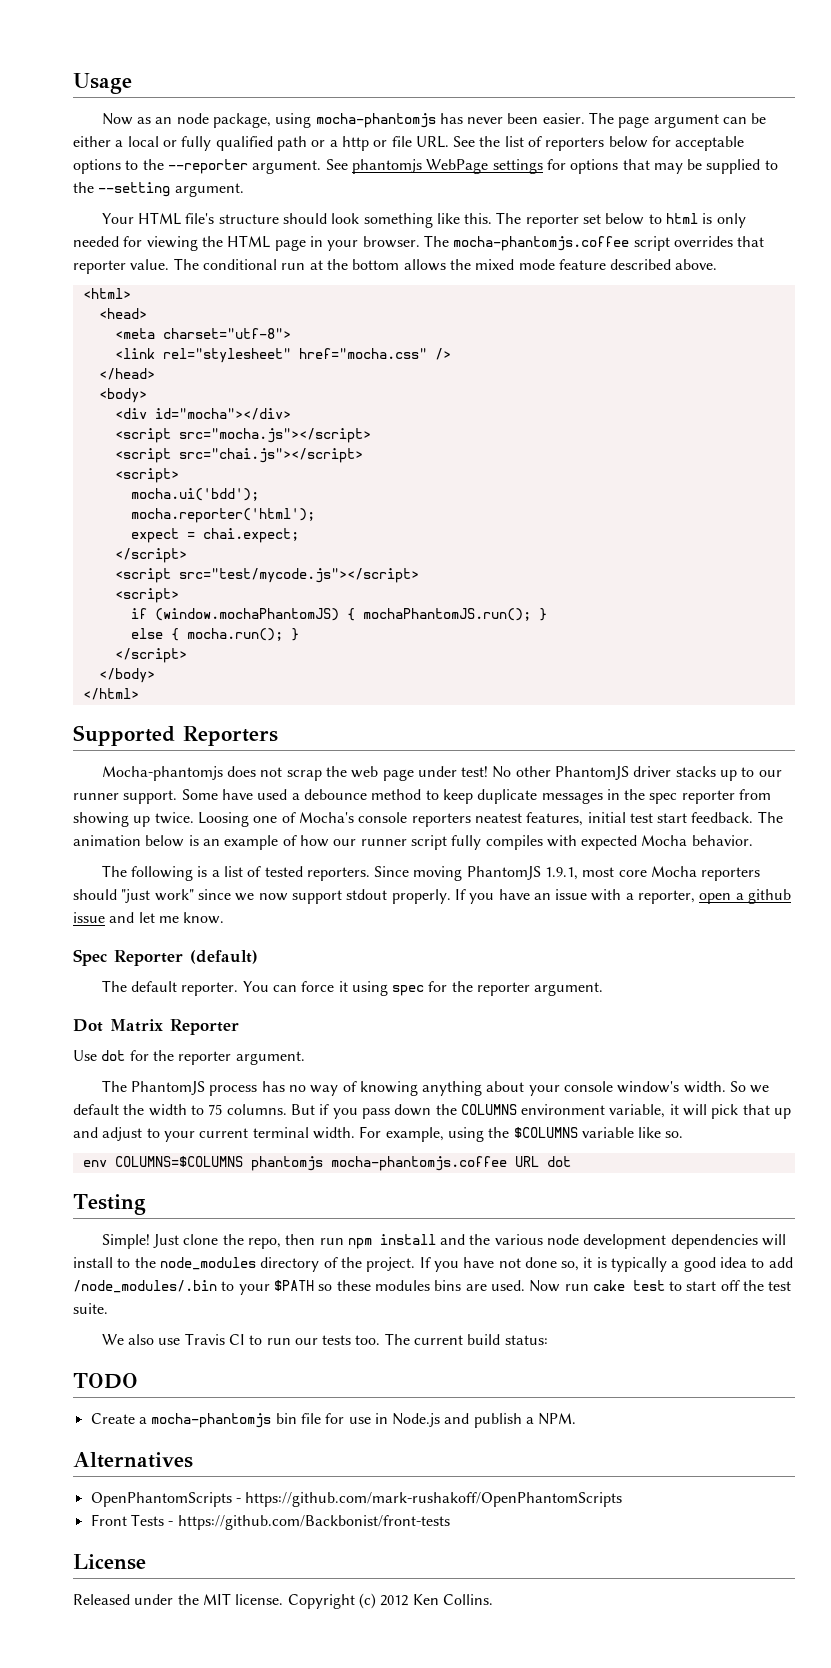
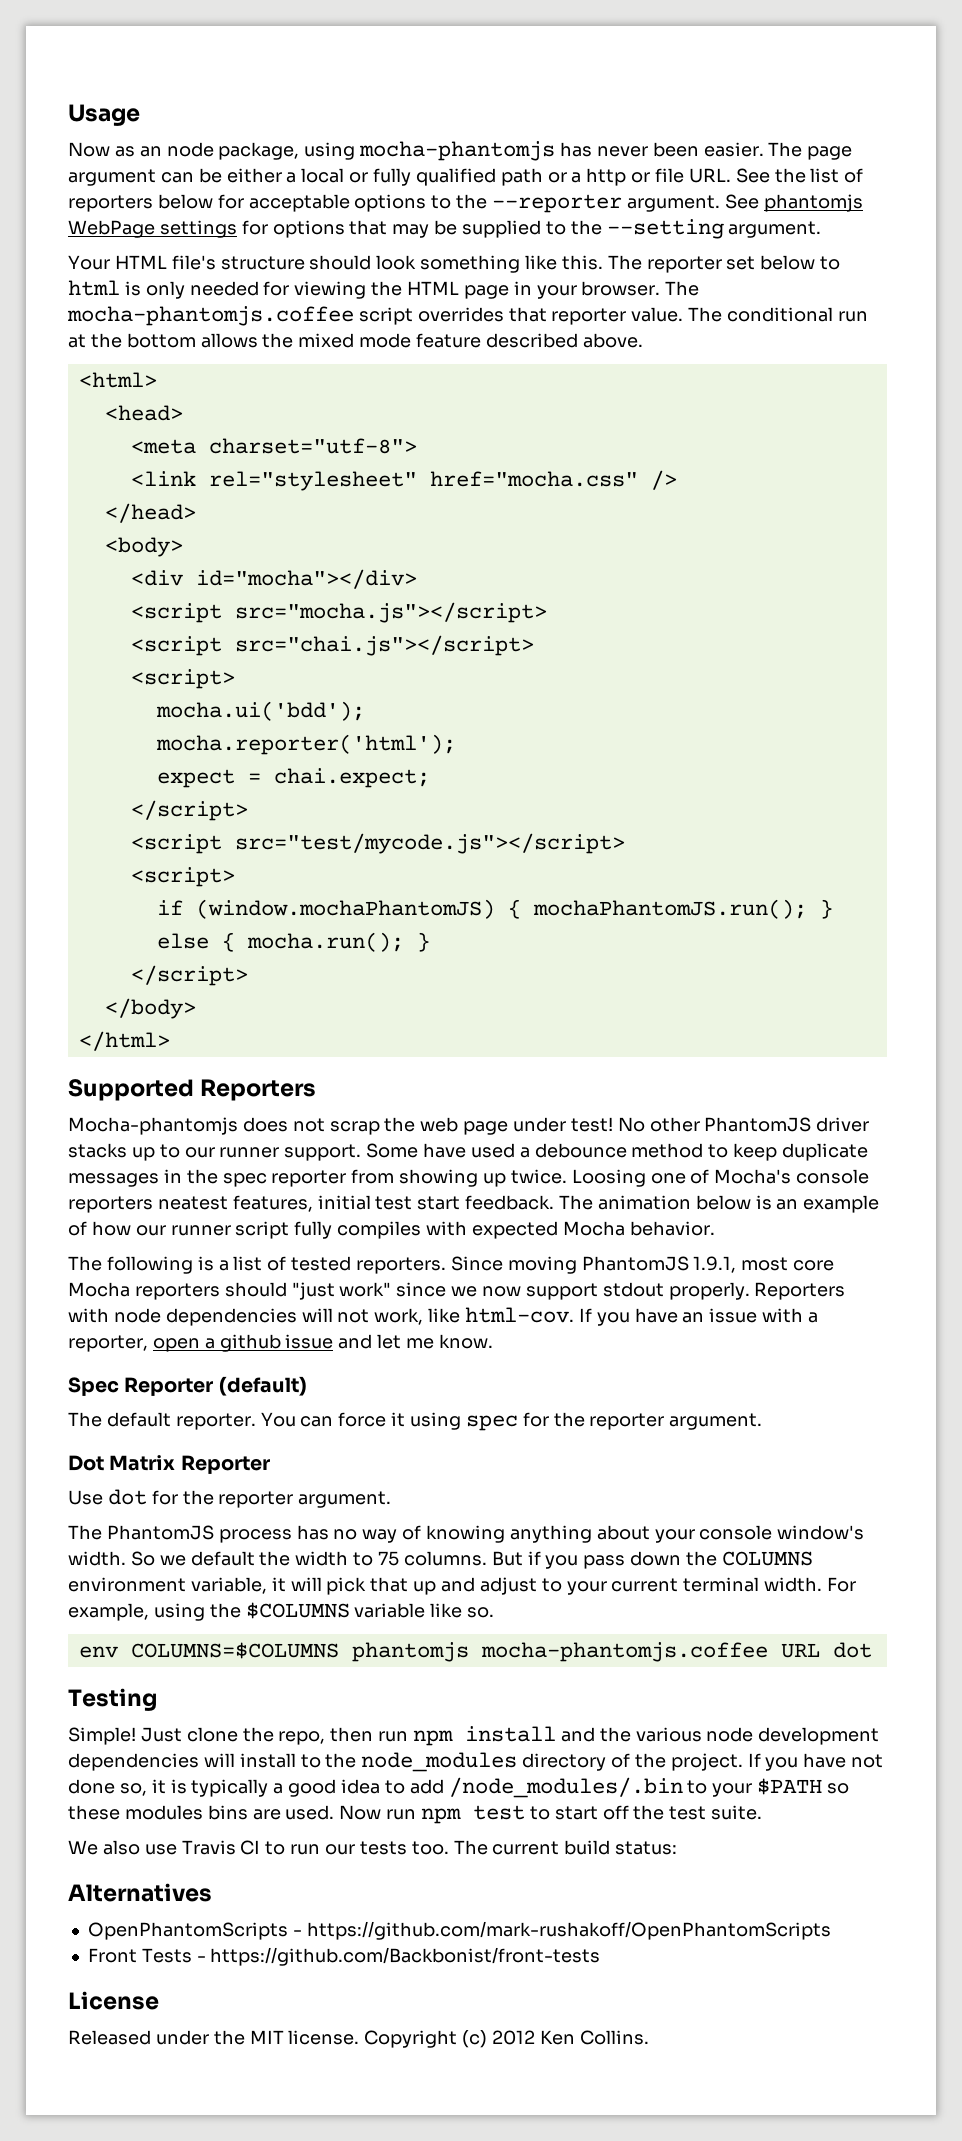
+ Reporters with node dependencies will not work, like html-cov.
- Now run cake test to start off the test suite.
+ Now run npm test to start off the test suite.
- TODO
- Create a mocha-phantomjs bin file for use in Node.js and publish a NPM.

